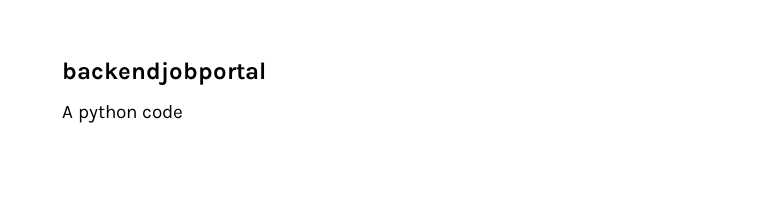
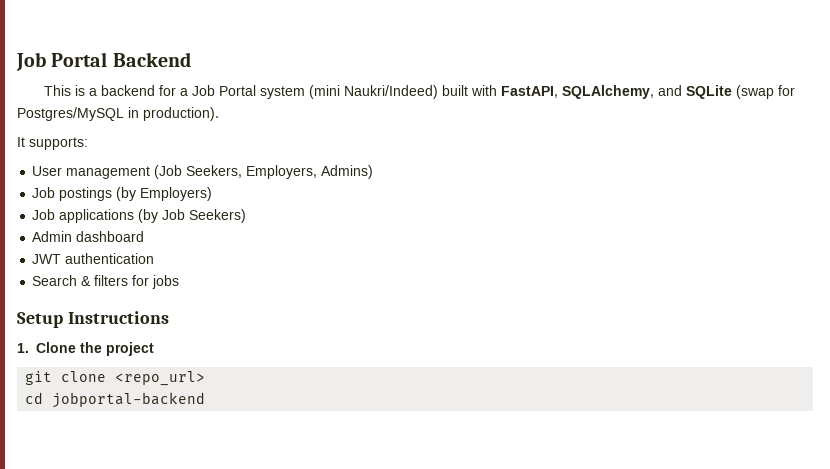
- backendjobportal
- A python code
+ Job Portal Backend
+ This is a backend for a Job Portal system (mini Naukri/Indeed) built with FastAPI, SQLAlchemy, and SQLite (swap for Postgres/MySQL in production).
+ It supports:
+ User management (Job Seekers, Employers, Admins)
+ Job postings (by Employers)
+ Job applications (by Job Seekers)
+ Admin dashboard
+ JWT authentication
+ Search & filters for jobs
+ Setup Instructions
+ 1. Clone the project
+ git clone <repo_url>
+ cd jobportal-backend

